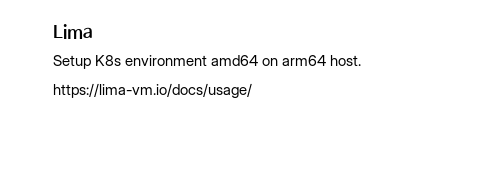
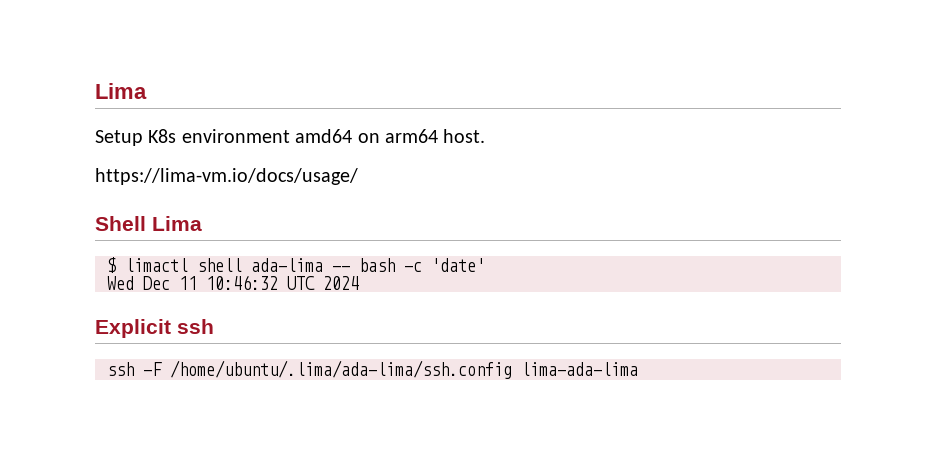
+ Shell Lima
+ $ limactl shell ada-lima -- bash -c 'date'
+ Wed Dec 11 10:46:32 UTC 2024
+ Explicit ssh
+ ssh -F /home/ubuntu/.lima/ada-lima/ssh.config lima-ada-lima

